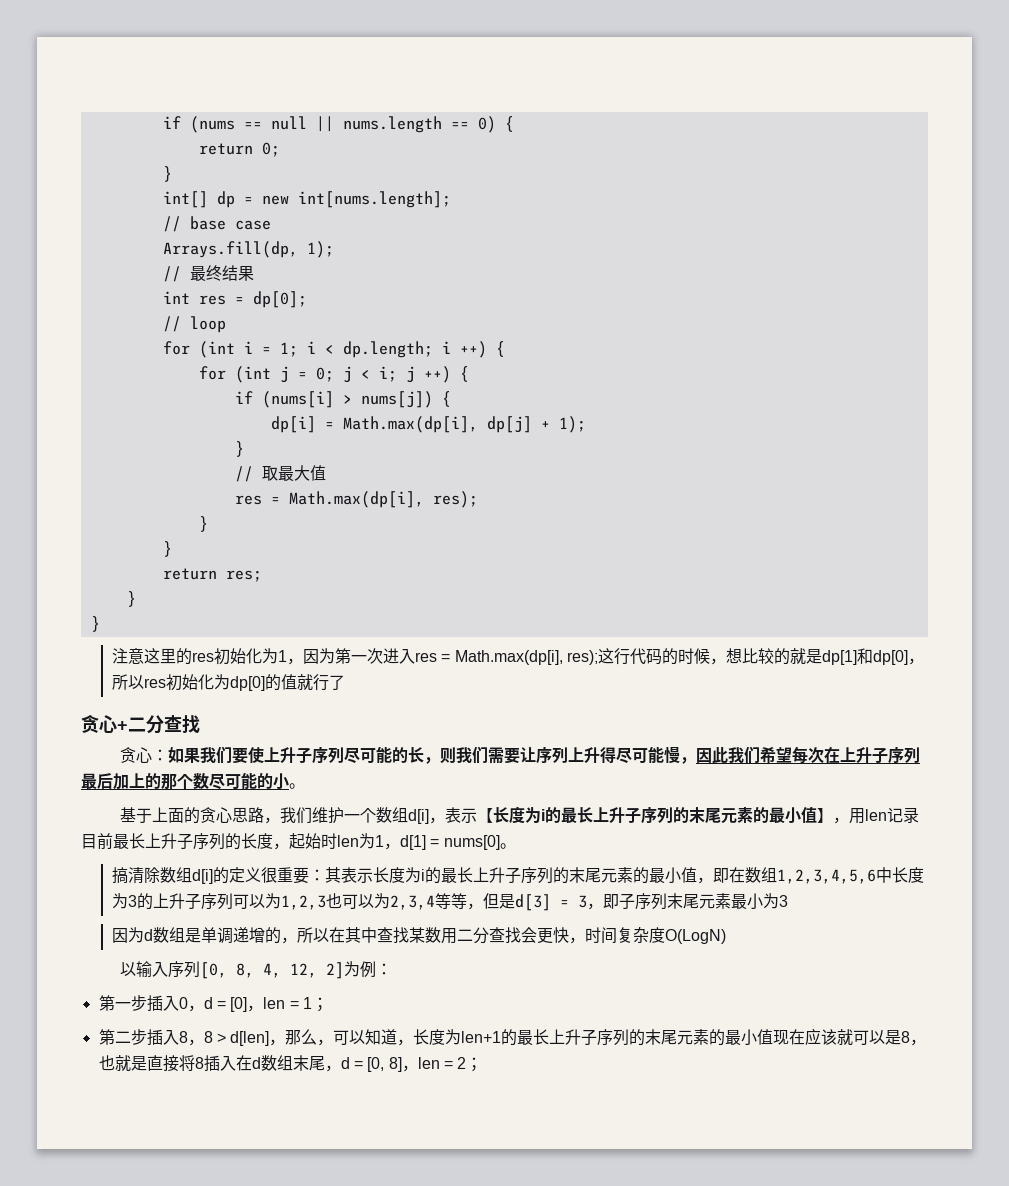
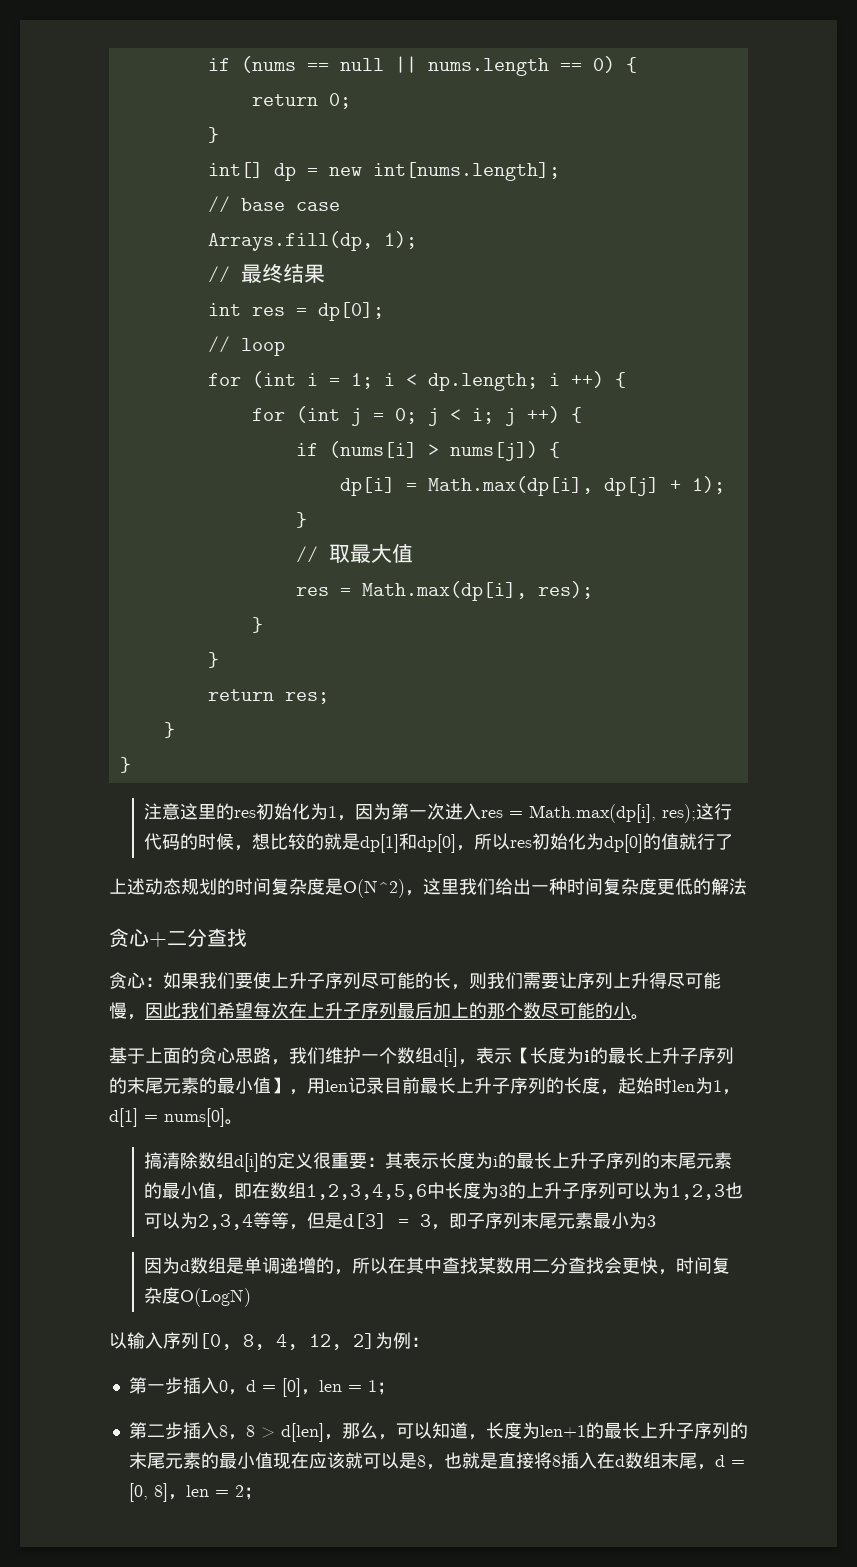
+ 上述动态规划的时间复杂度是O(N^2)，这里我们给出一种时间复杂度更低的解法

